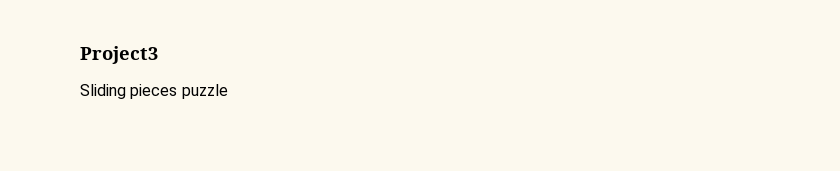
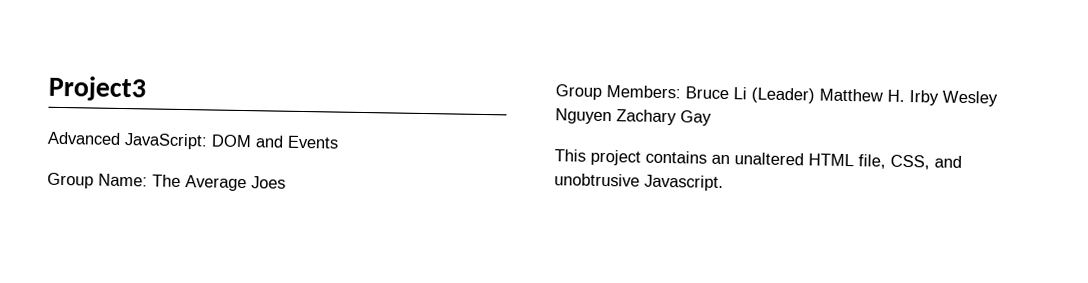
- Sliding pieces puzzle
+ Advanced JavaScript: DOM and Events
+ Group Name: The Average Joes
+ Group Members: Bruce Li (Leader) Matthew H. Irby Wesley Nguyen Zachary Gay
+ This project contains an unaltered HTML file, CSS, and unobtrusive Javascript.

